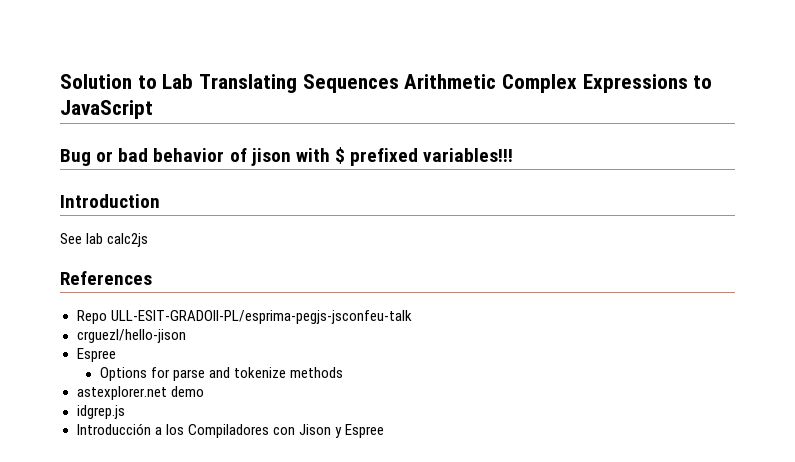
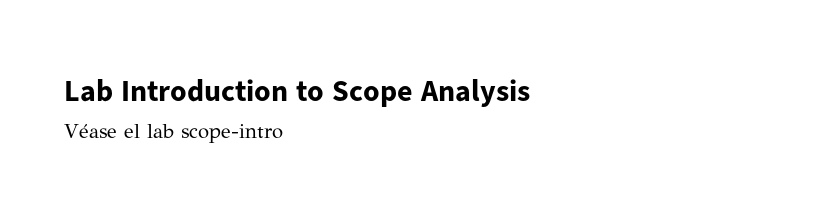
- Solution to Lab Translating Sequences Arithmetic Complex Expressions to JavaScript
- Bug or bad behavior of jison with $ prefixed variables!!!
- Introduction
- See lab calc2js
- References
- Repo ULL-ESIT-GRADOII-PL/esprima-pegjs-jsconfeu-talk
- crguezl/hello-jison
- Espree
- Options for parse and tokenize methods
- astexplorer.net demo
- idgrep.js
- Introducción a los Compiladores con Jison y Espree
+ Lab Introduction to Scope Analysis
+ Véase el lab scope-intro

